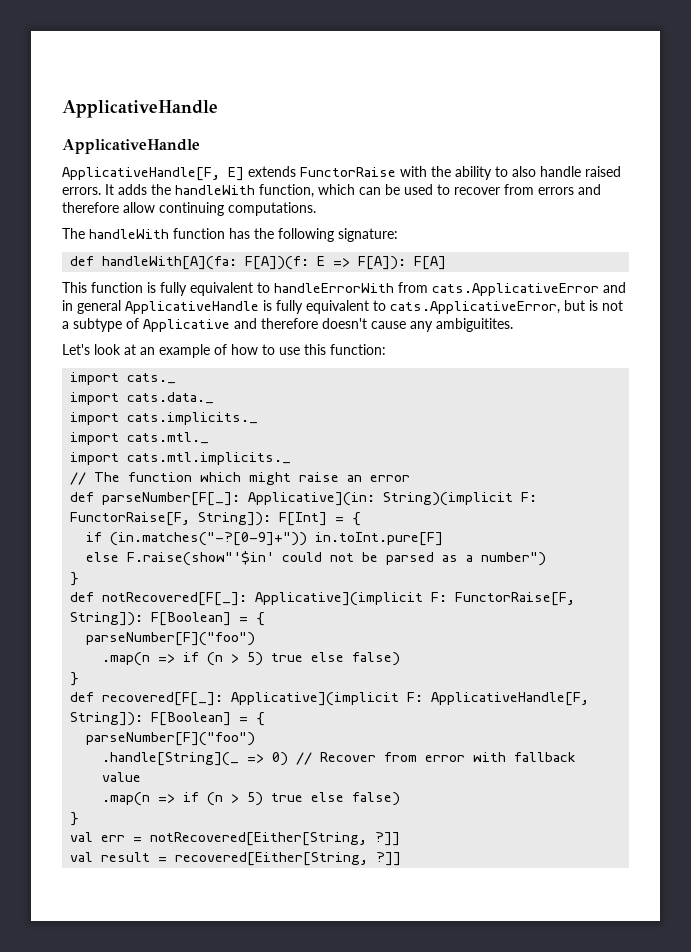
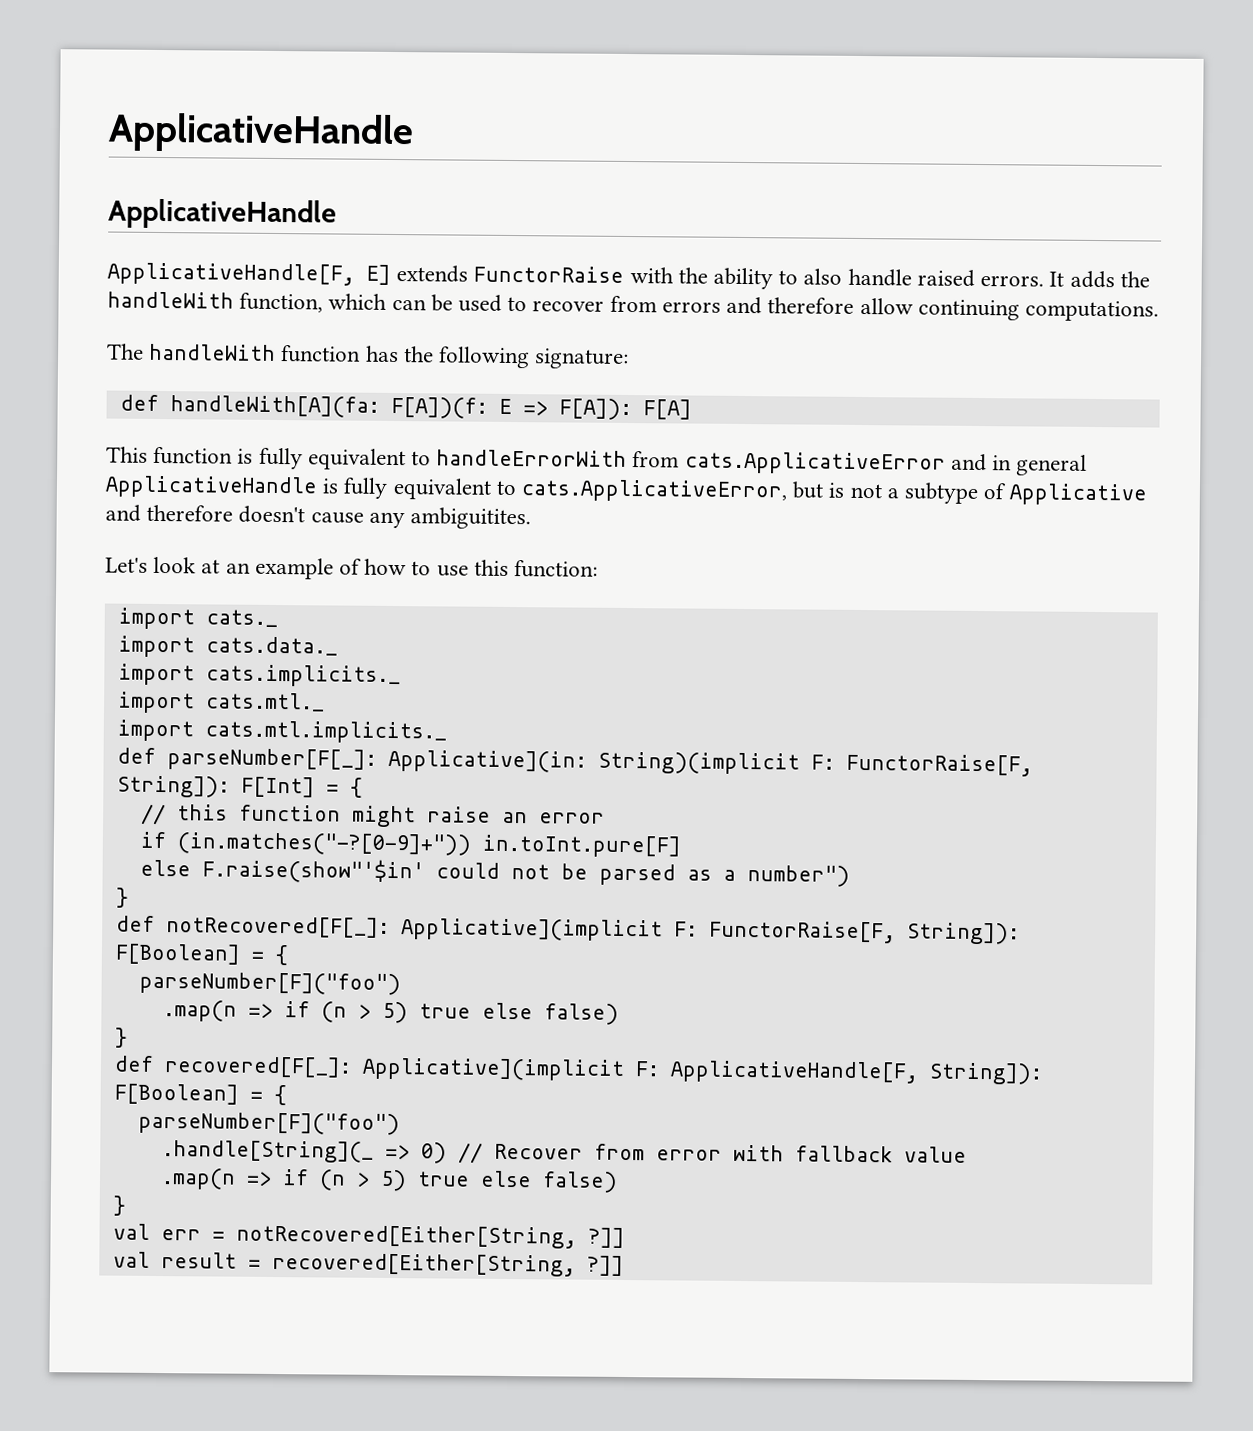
- // The function which might raise an error
+ // this function might raise an error

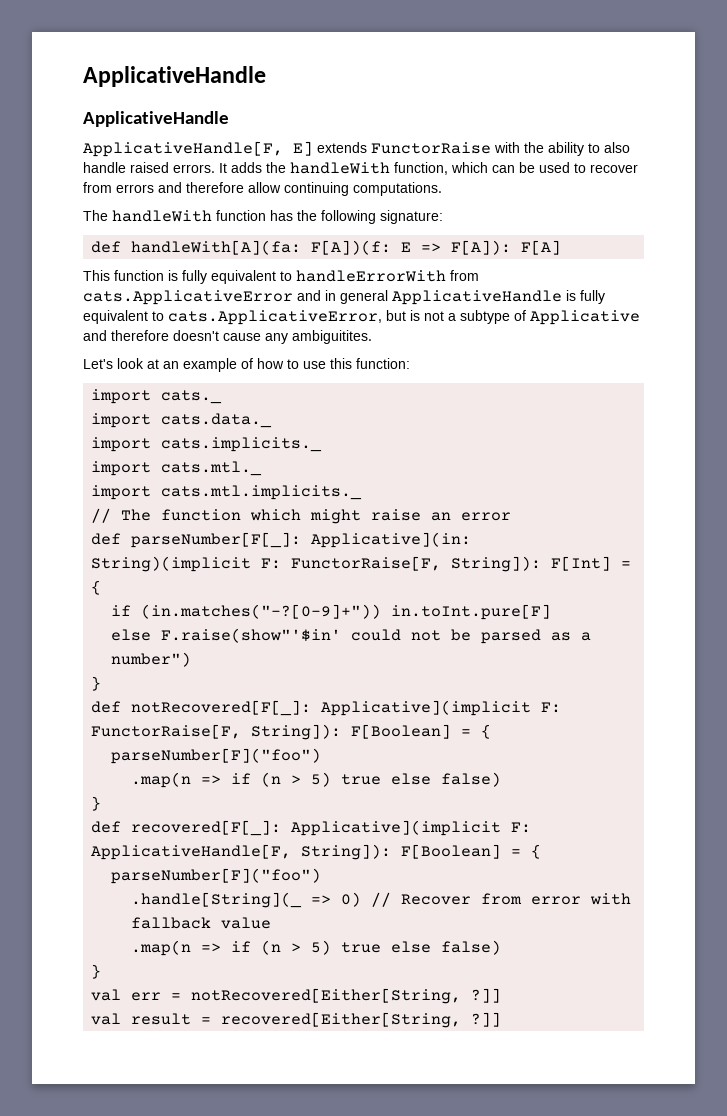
+ // The function which might raise an error
- // this function might raise an error

